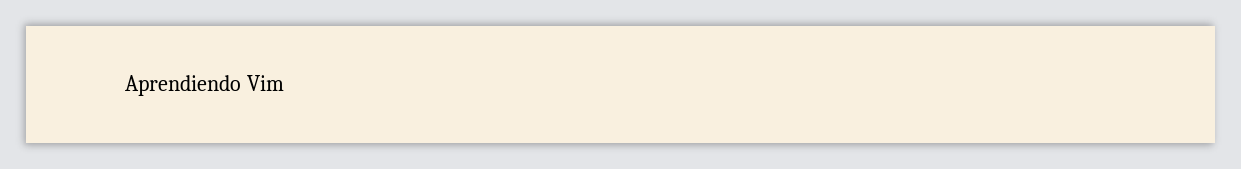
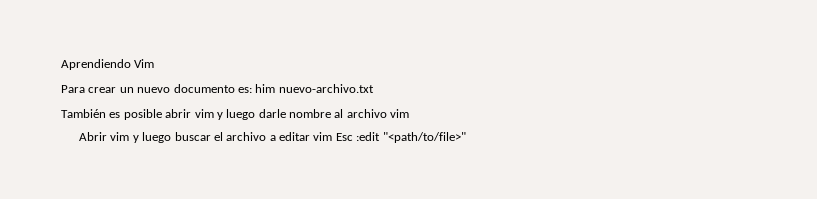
+ Para crear un nuevo documento es: him nuevo-archivo.txt
+ También es posible abrir vim y luego darle nombre al archivo vim
+ Abrir vim y luego buscar el archivo a editar vim Esc :edit "<path/to/file>"

